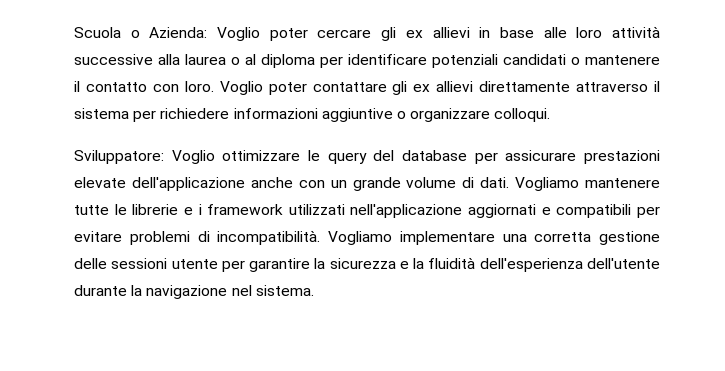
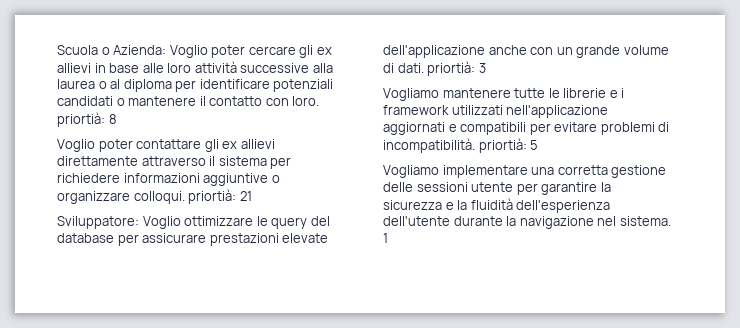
- Scuola o Azienda: Voglio poter cercare gli ex allievi in base alle loro attività successive alla laurea o al diploma per identificare potenziali candidati o mantenere il contatto con loro. Voglio poter contattare gli ex allievi direttamente attraverso il sistema per richiedere informazioni aggiuntive o organizzare colloqui.
+ Scuola o Azienda: Voglio poter cercare gli ex allievi in base alle loro attività successive alla laurea o al diploma per identificare potenziali candidati o mantenere il contatto con loro. priortià: 8
+ Voglio poter contattare gli ex allievi direttamente attraverso il sistema per richiedere informazioni aggiuntive o organizzare colloqui. priortià: 21
- Sviluppatore: Voglio ottimizzare le query del database per assicurare prestazioni elevate dell'applicazione anche con un grande volume di dati. Vogliamo mantenere tutte le librerie e i framework utilizzati nell'applicazione aggiornati e compatibili per evitare problemi di incompatibilità. Vogliamo implementare una corretta gestione delle sessioni utente per garantire la sicurezza e la fluidità dell'esperienza dell'utente durante la navigazione nel sistema.
+ Sviluppatore: Voglio ottimizzare le query del database per assicurare prestazioni elevate dell'applicazione anche con un grande volume di dati. priortià: 3
+ Vogliamo mantenere tutte le librerie e i framework utilizzati nell'applicazione aggiornati e compatibili per evitare problemi di incompatibilità. priortià: 5
+ Vogliamo implementare una corretta gestione delle sessioni utente per garantire la sicurezza e la fluidità dell'esperienza dell'utente durante la navigazione nel sistema.
+ 1

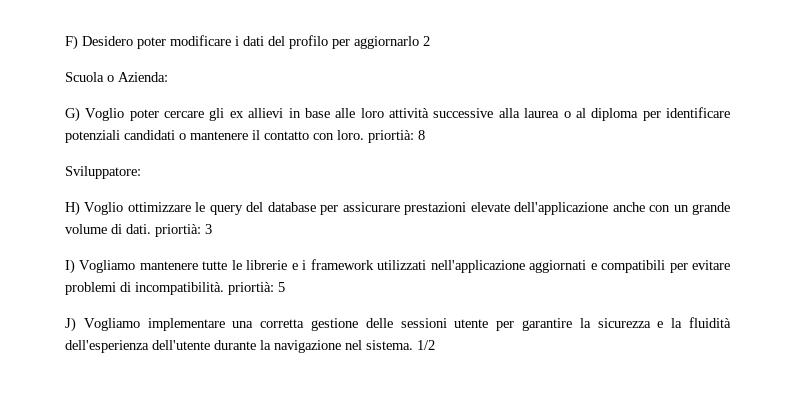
+ F) Desidero poter modificare i dati del profilo per aggiornarlo 2
- Scuola o Azienda: Voglio poter cercare gli ex allievi in base alle loro attività successive alla laurea o al diploma per identificare potenziali candidati o mantenere il contatto con loro. priortià: 8
+ Scuola o Azienda:
+ G) Voglio poter cercare gli ex allievi in base alle loro attività successive alla laurea o al diploma per identificare potenziali candidati o mantenere il contatto con loro. priortià: 8
- Voglio poter contattare gli ex allievi direttamente attraverso il sistema per richiedere informazioni aggiuntive o organizzare colloqui. priortià: 21
- Sviluppatore: Voglio ottimizzare le query del database per assicurare prestazioni elevate dell'applicazione anche con un grande volume di dati. priortià: 3
+ Sviluppatore:
+ H) Voglio ottimizzare le query del database per assicurare prestazioni elevate dell'applicazione anche con un grande volume di dati. priortià: 3
- Vogliamo mantenere tutte le librerie e i framework utilizzati nell'applicazione aggiornati e compatibili per evitare problemi di incompatibilità. priortià: 5
+ I) Vogliamo mantenere tutte le librerie e i framework utilizzati nell'applicazione aggiornati e compatibili per evitare problemi di incompatibilità. priortià: 5
- Vogliamo implementare una corretta gestione delle sessioni utente per garantire la sicurezza e la fluidità dell'esperienza dell'utente durante la navigazione nel sistema.
+ J) Vogliamo implementare una corretta gestione delle sessioni utente per garantire la sicurezza e la fluidità dell'esperienza dell'utente durante la navigazione nel sistema.
- 1
+ 1/2

